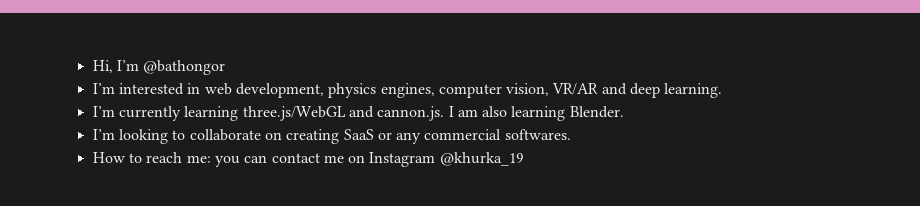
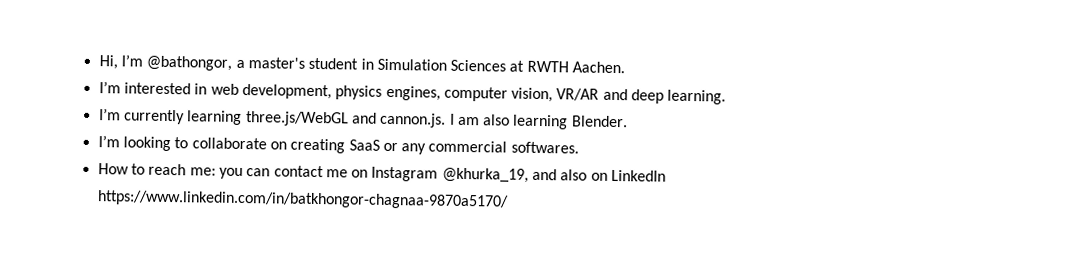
- Hi, I’m @bathongor
+ Hi, I’m @bathongor, a master's student in Simulation Sciences at RWTH Aachen.
- How to reach me: you can contact me on Instagram @khurka_19
+ How to reach me: you can contact me on Instagram @khurka_19, and also on LinkedIn https://www.linkedin.com/in/batkhongor-chagnaa-9870a5170/

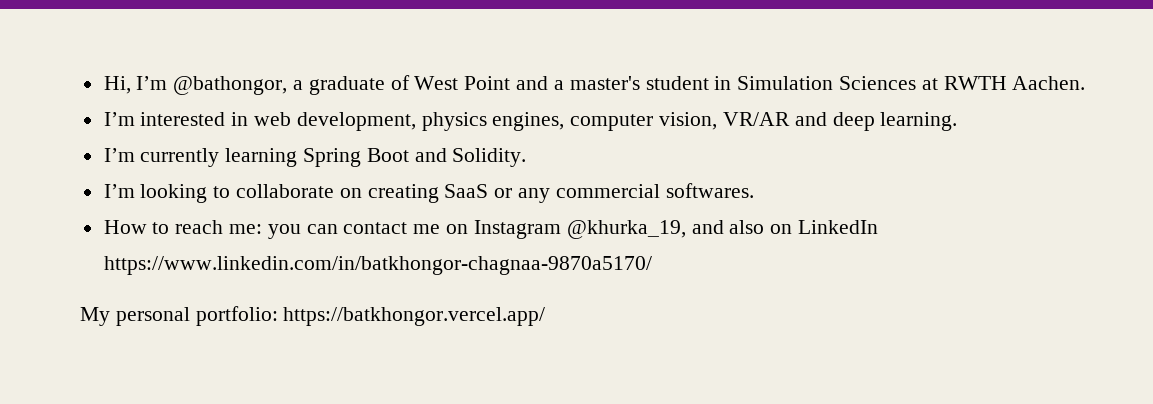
- Hi, I’m @bathongor, a master's student in Simulation Sciences at RWTH Aachen.
+ Hi, I’m @bathongor, a graduate of West Point and a master's student in Simulation Sciences at RWTH Aachen.
- I’m currently learning three.js/WebGL and cannon.js. I am also learning Blender.
+ I’m currently learning Spring Boot and Solidity.
+ My personal portfolio: https://batkhongor.vercel.app/

